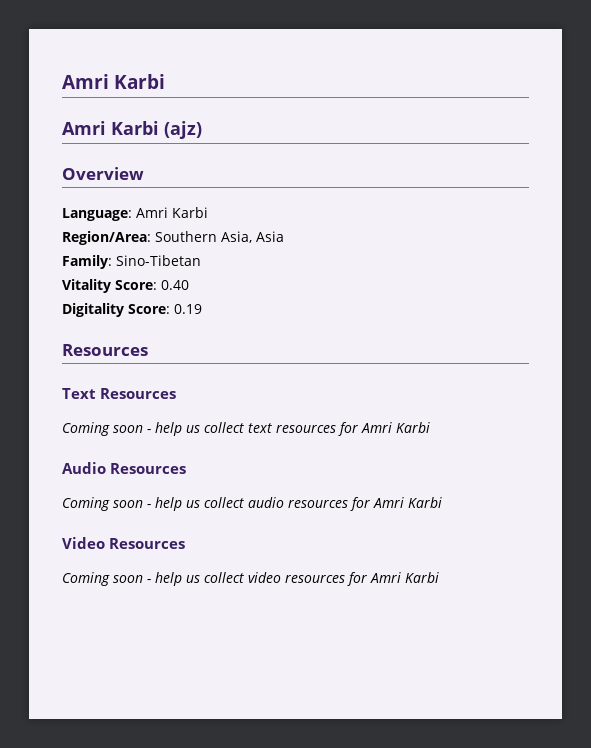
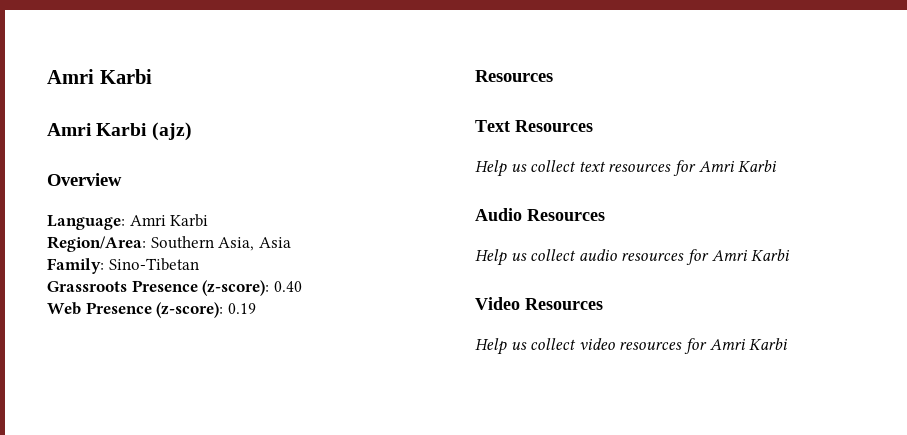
- Vitality Score: 0.40
- Digitality Score: 0.19
+ Grassroots Presence (z-score): 0.40
+ Web Presence (z-score): 0.19
- Coming soon - help us collect text resources for Amri Karbi
+ Help us collect text resources for Amri Karbi
- Coming soon - help us collect audio resources for Amri Karbi
+ Help us collect audio resources for Amri Karbi
- Coming soon - help us collect video resources for Amri Karbi
+ Help us collect video resources for Amri Karbi

